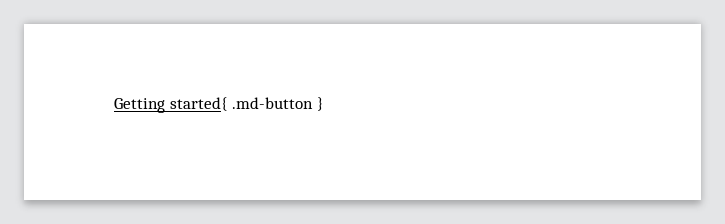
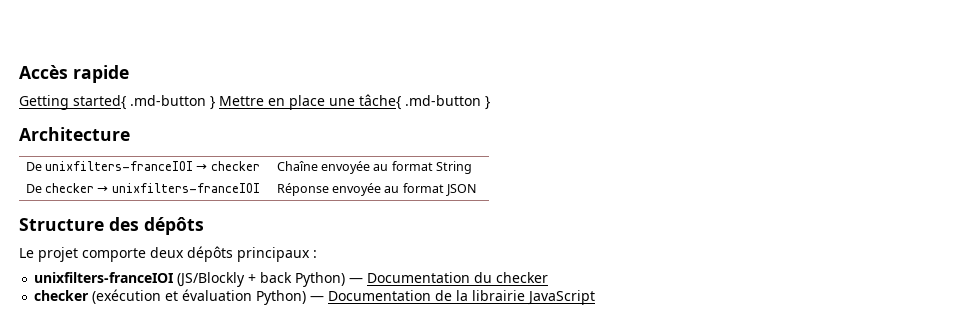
+ Accès rapide
- Getting started{ .md-button }
+ Getting started{ .md-button } Mettre en place une tâche{ .md-button }
+ Architecture
+ De unixfilters-franceIOI → checker | Chaîne envoyée au format String
+ De checker → unixfilters-franceIOI | Réponse envoyée au format JSON
+ Structure des dépôts
+ Le projet comporte deux dépôts principaux :
+ unixfilters-franceIOI (JS/Blockly + back Python) — Documentation du checker
+ checker (exécution et évaluation Python) — Documentation de la librairie JavaScript

